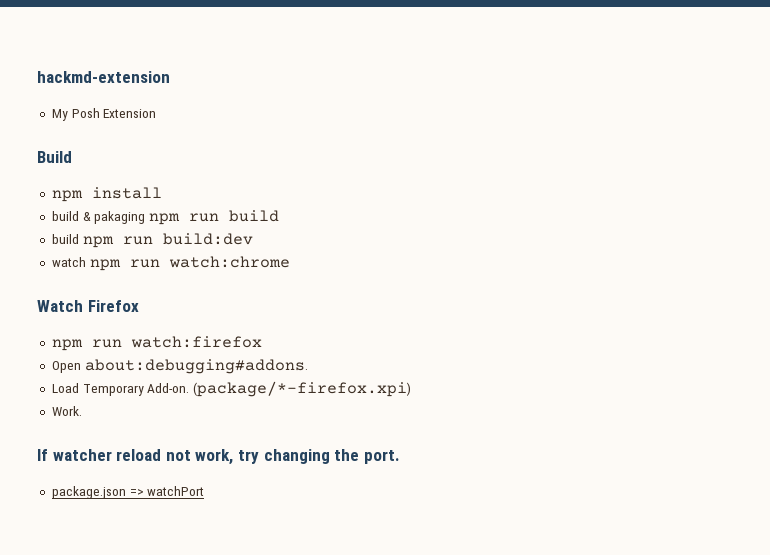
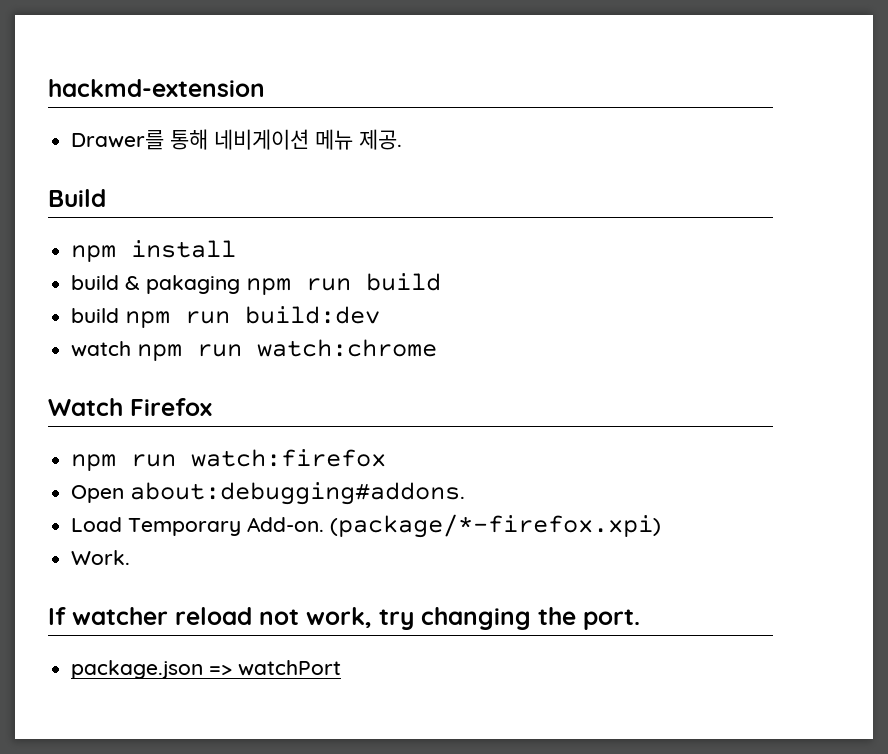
- My Posh Extension
+ Drawer를 통해 네비게이션 메뉴 제공.

